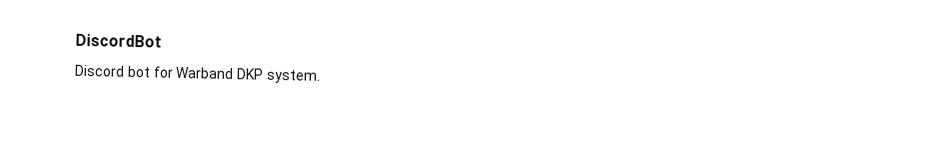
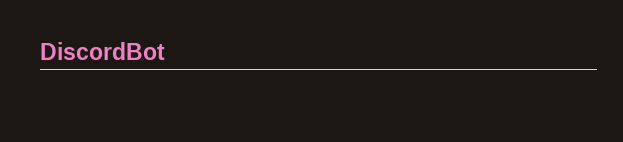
- Discord bot for Warband DKP system.

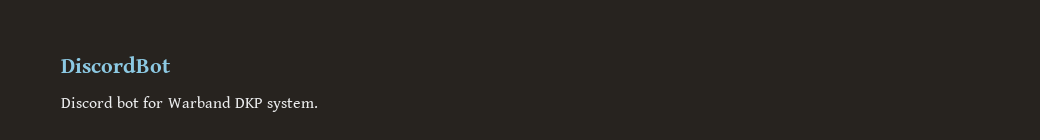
+ Discord bot for Warband DKP system.

